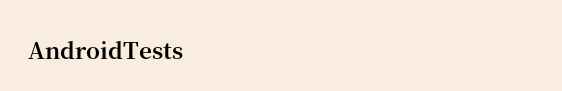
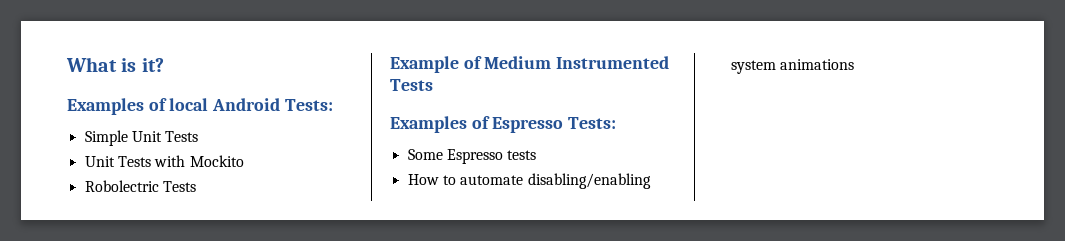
- AndroidTests
+ What is it?
+ Examples of local Android Tests:
+ Simple Unit Tests
+ Unit Tests with Mockito
+ Robolectric Tests
+ Example of Medium Instrumented Tests
+ Examples of Espresso Tests:
+ Some Espresso tests
+ How to automate disabling/enabling system animations

